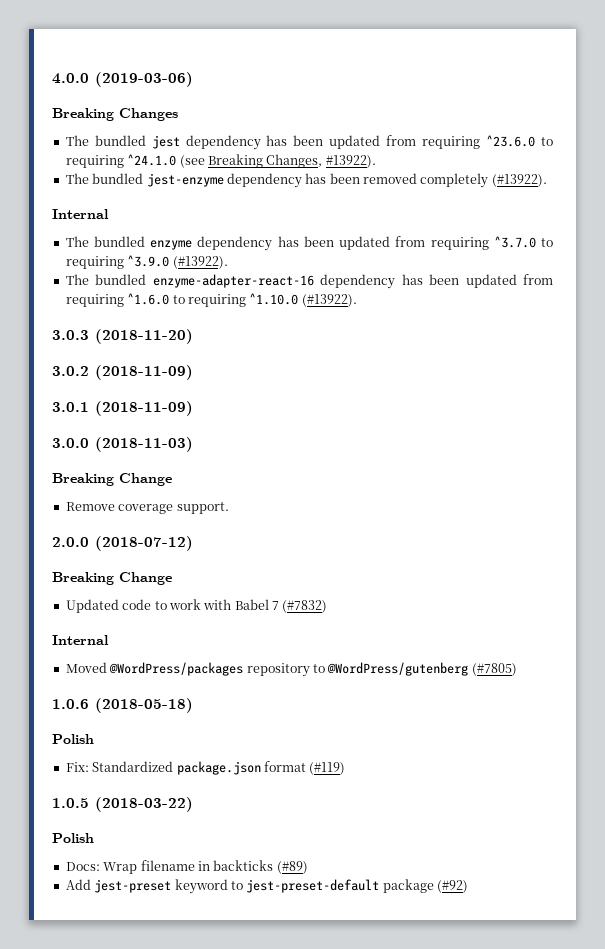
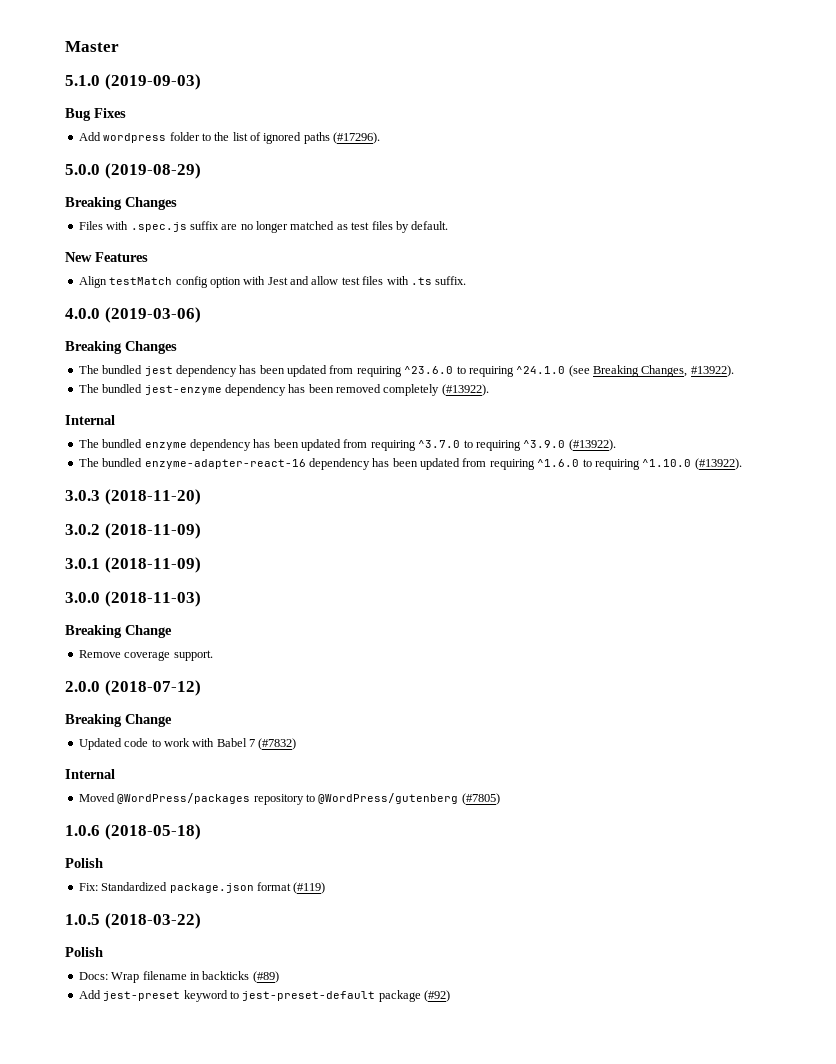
+ Master
+ 5.1.0 (2019-09-03)
+ Bug Fixes
+ Add wordpress folder to the list of ignored paths (#17296).
+ 5.0.0 (2019-08-29)
+ Breaking Changes
+ Files with .spec.js suffix are no longer matched as test files by default.
+ New Features
+ Align testMatch config option with Jest and allow test files with .ts suffix.

